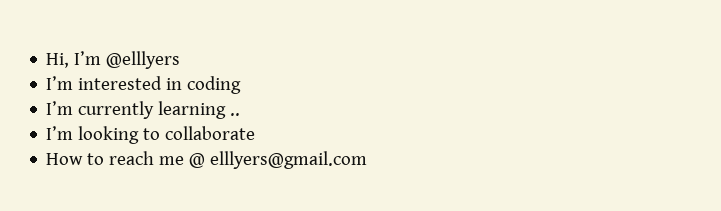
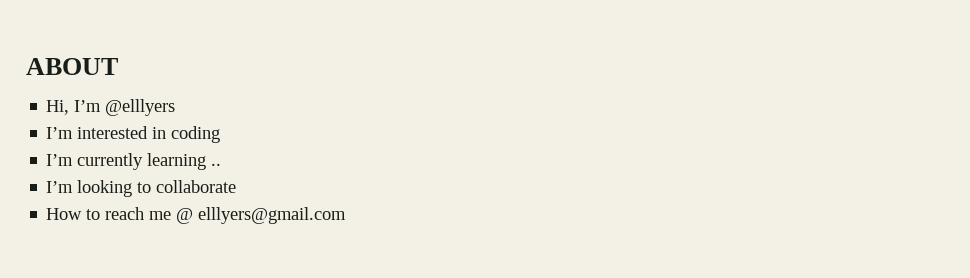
+ ABOUT

